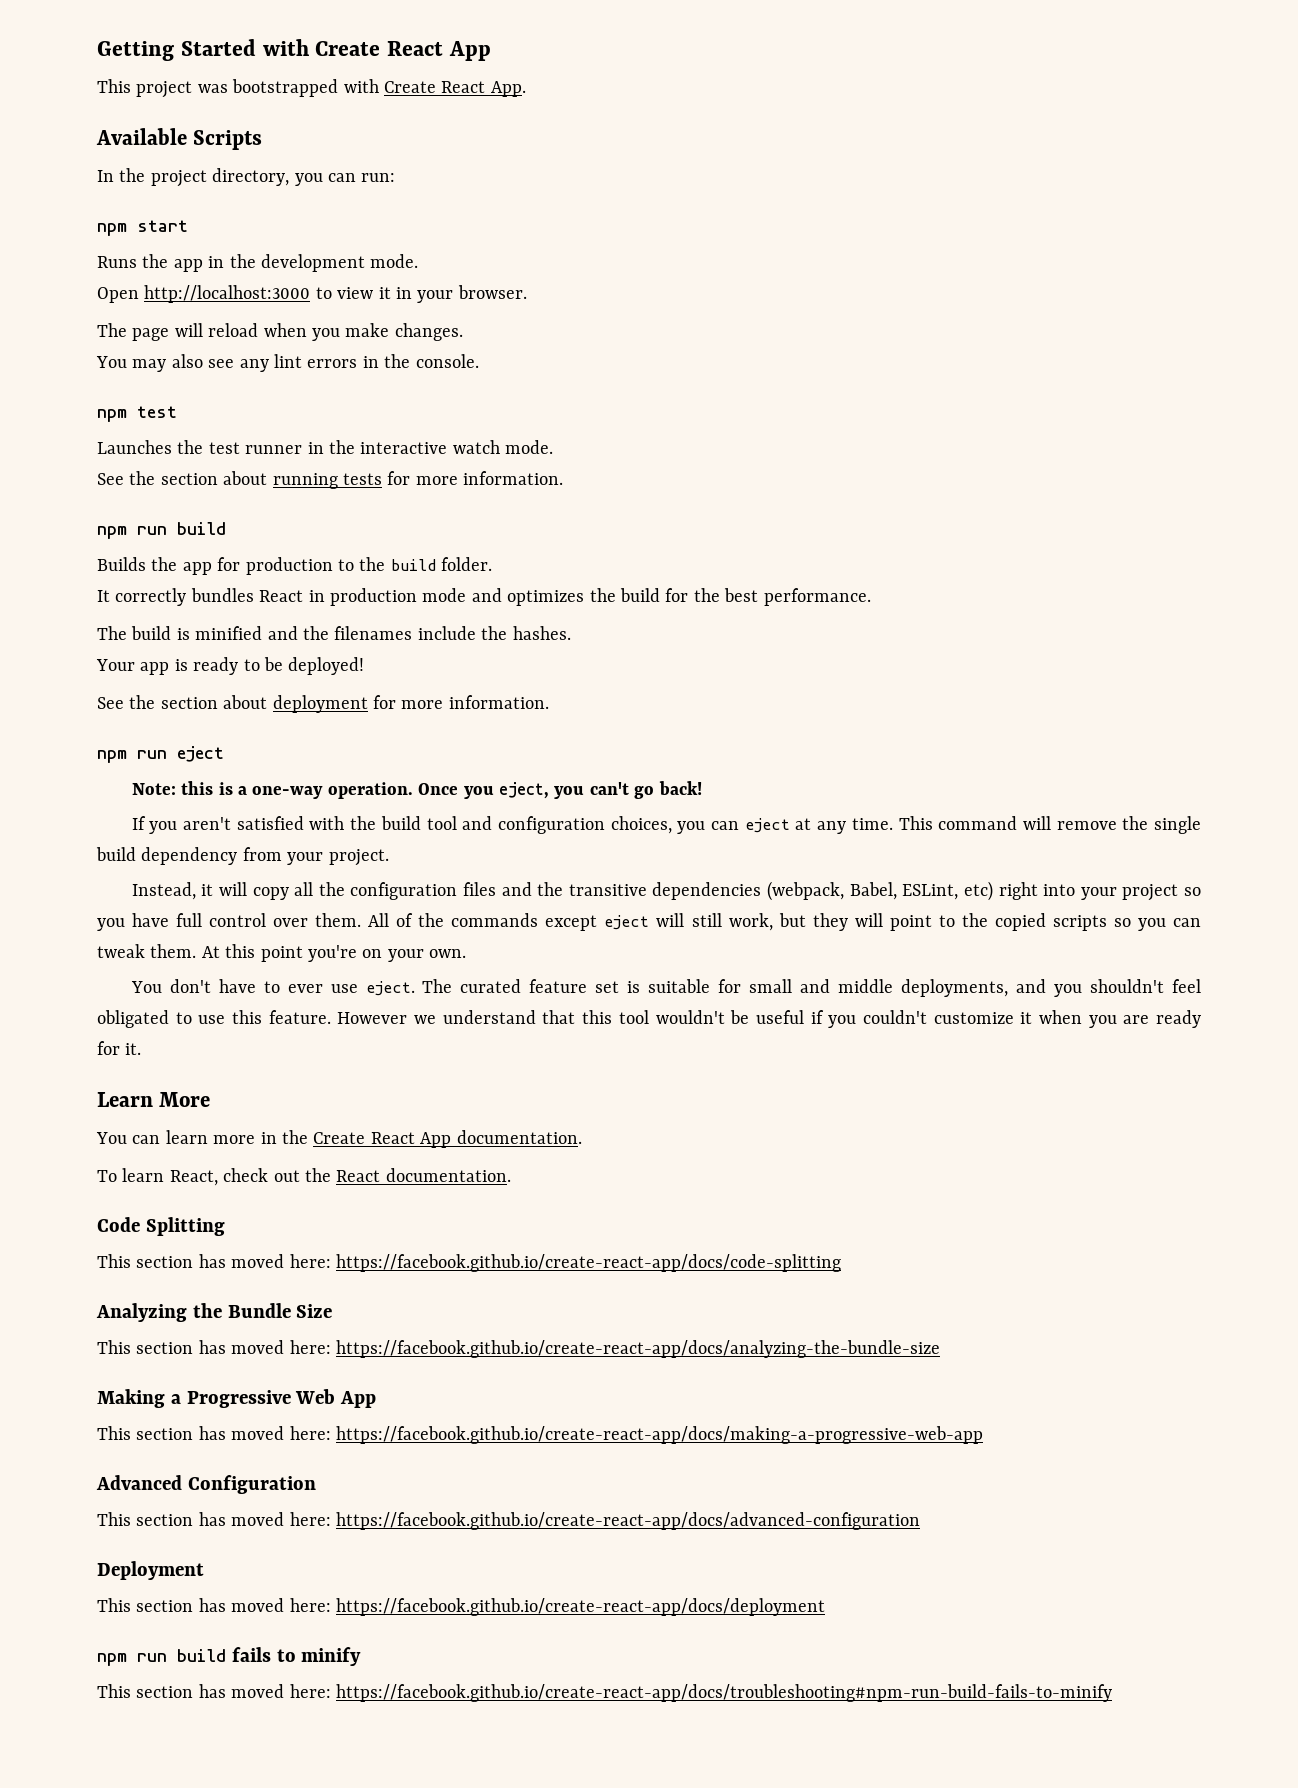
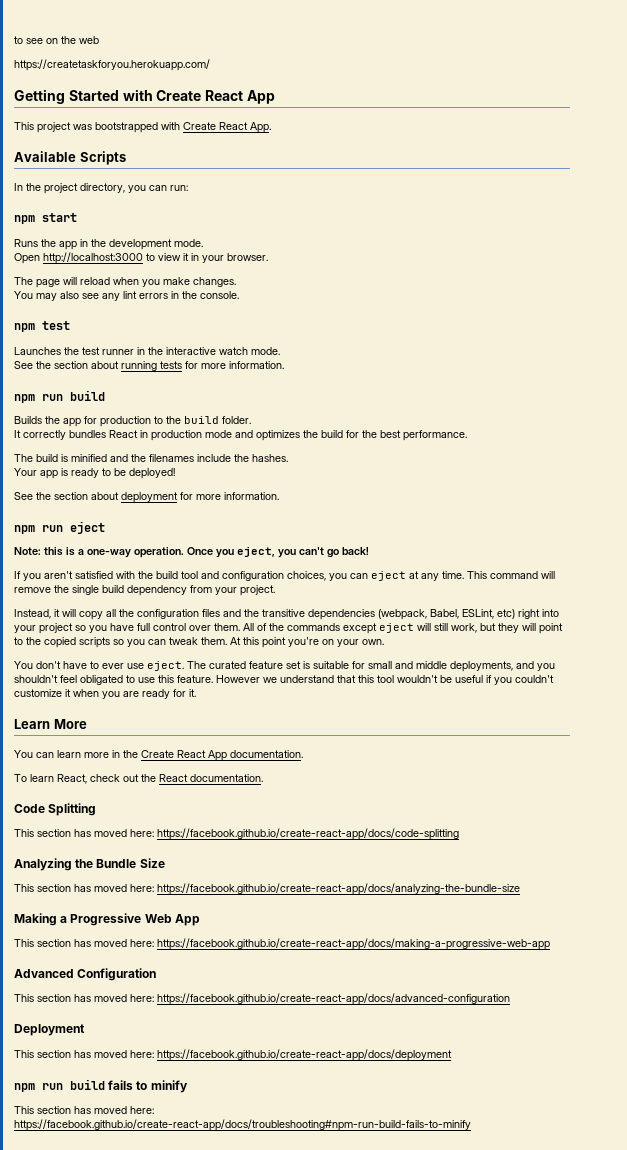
+ to see on the web
+ https://createtaskforyou.herokuapp.com/

